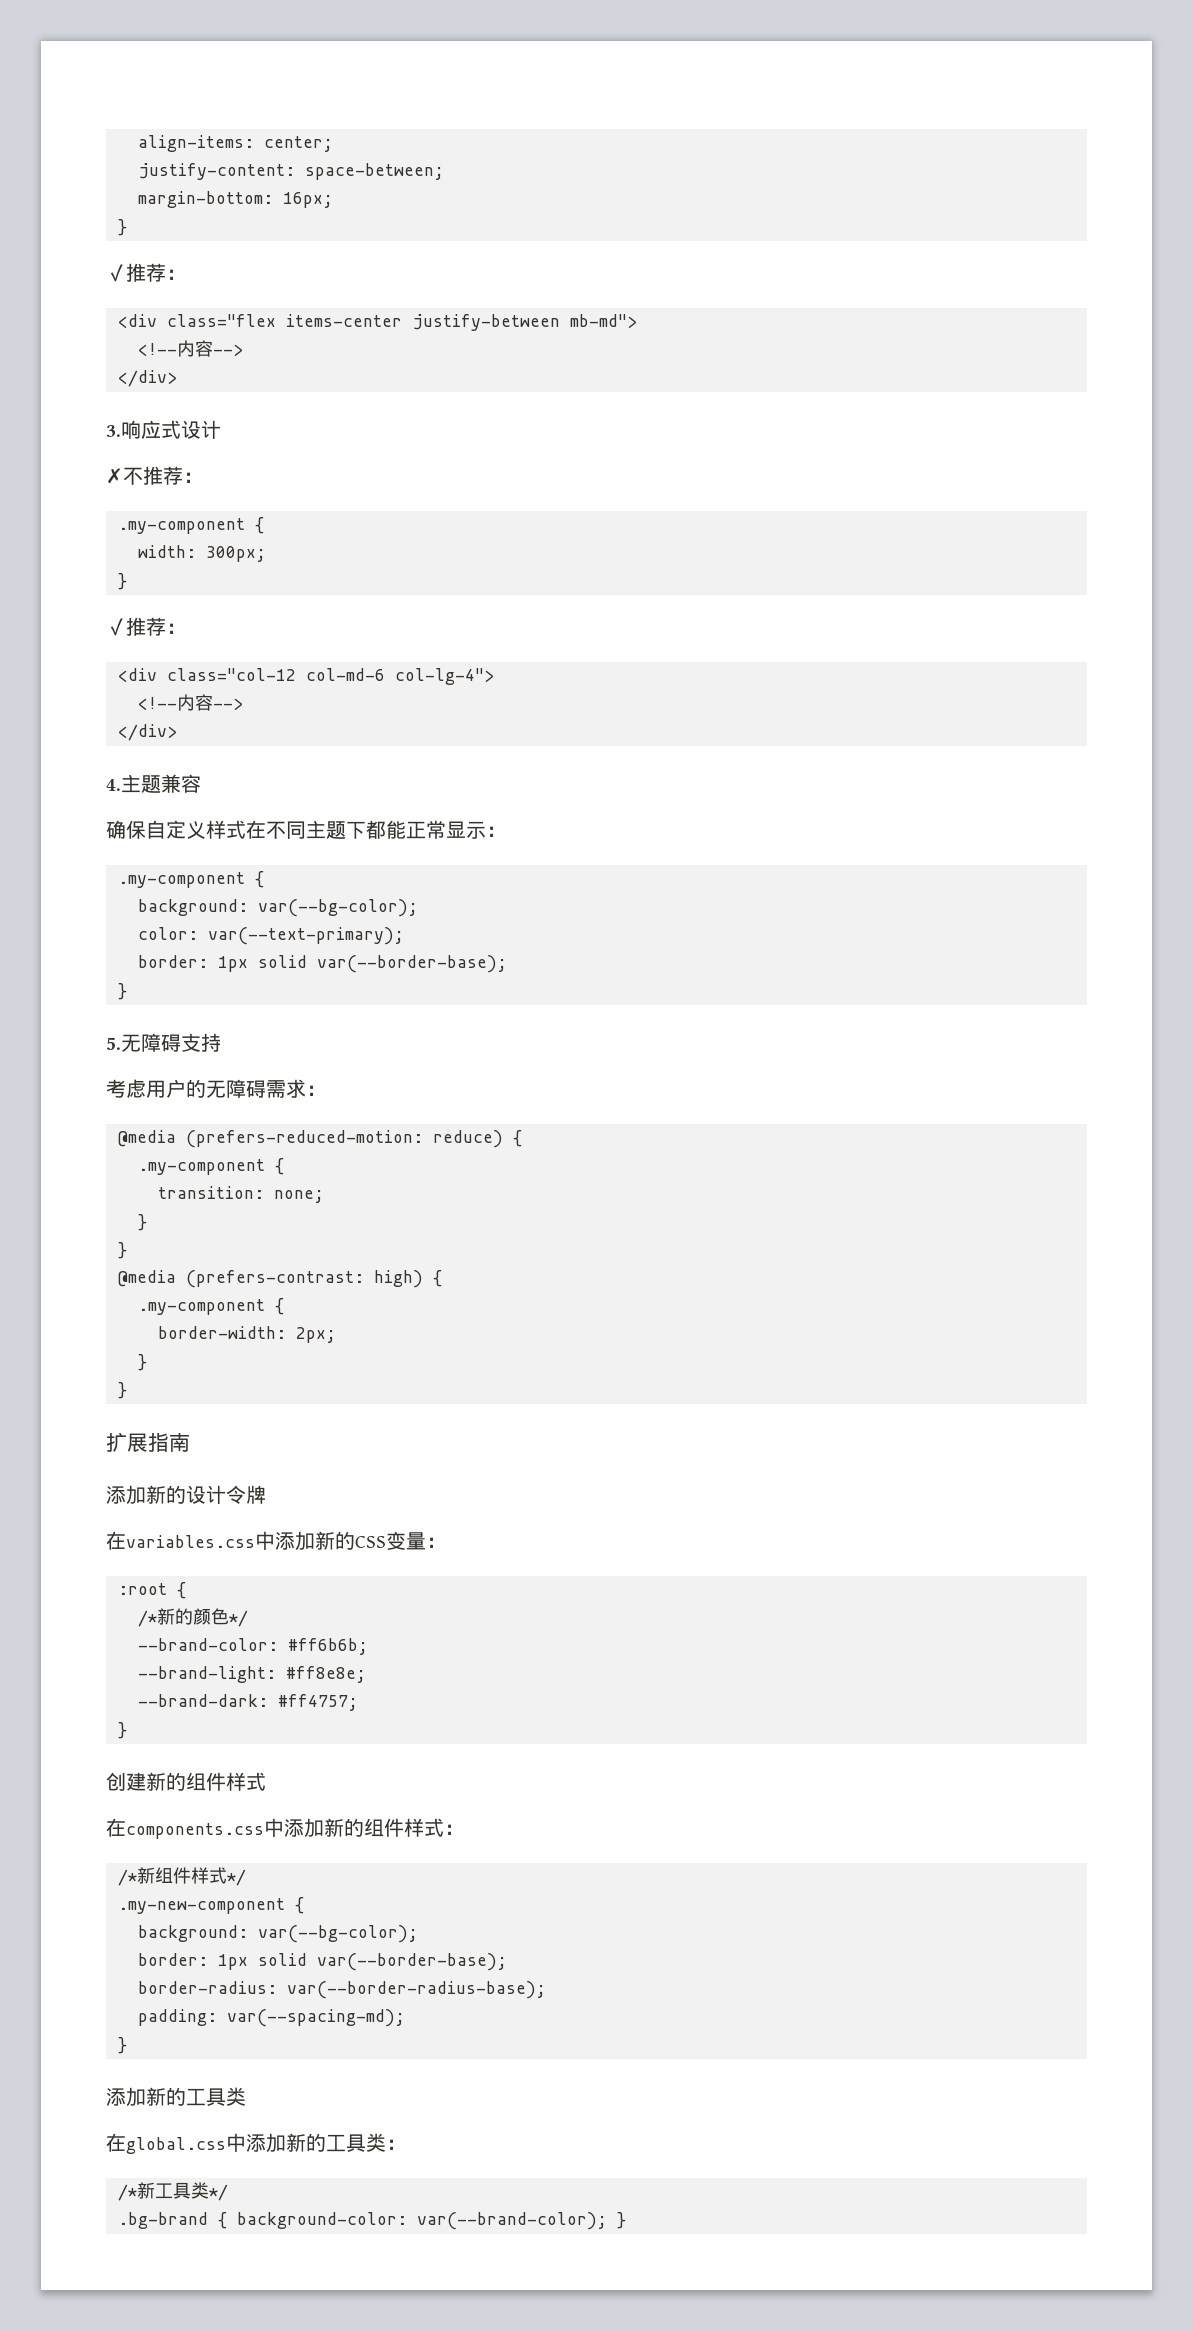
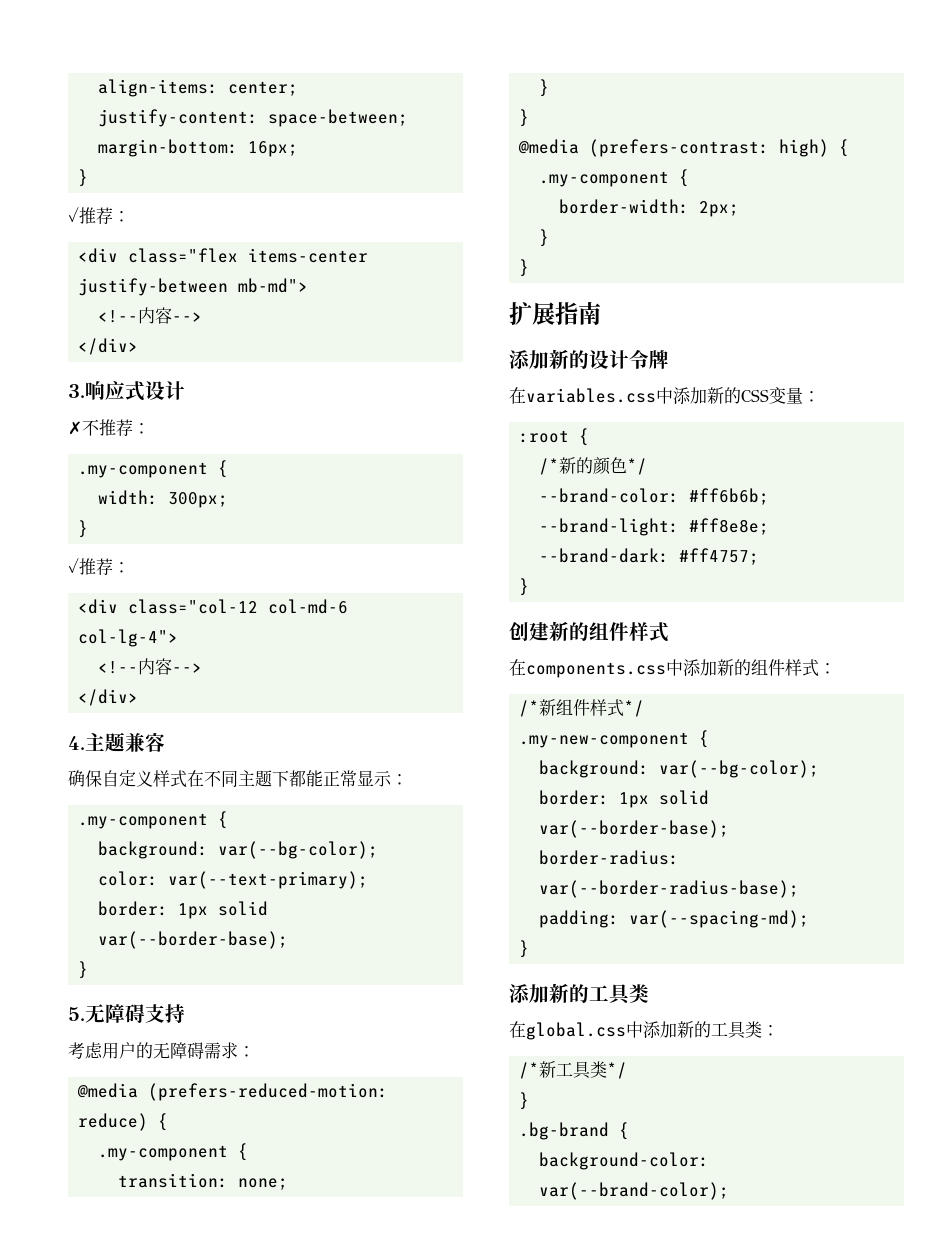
  /*新工具类*/
+ }
- .bg-brand { background-color: var(--brand-color); }
+ .bg-brand {
+ background-color: var(--brand-color);

